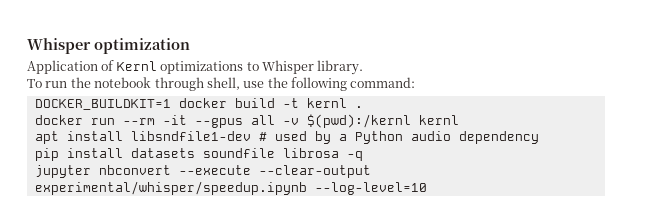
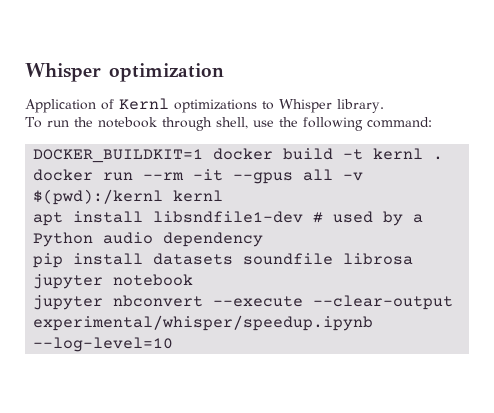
- pip install datasets soundfile librosa -q
+ pip install datasets soundfile librosa jupyter notebook

